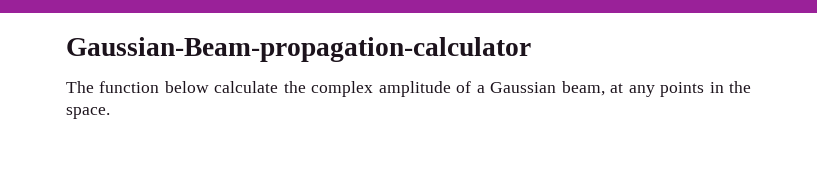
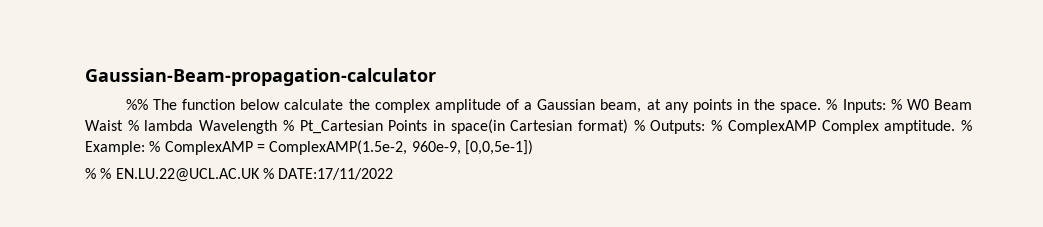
- The function below calculate the complex amplitude of a Gaussian beam, at any points in the space.
+ %% The function below calculate the complex amplitude of a Gaussian beam, at any points in the space.
+ % Inputs: % W0 Beam Waist % lambda Wavelength % Pt_Cartesian Points in space(in Cartesian format) % Outputs: % ComplexAMP Complex amptitude. % Example: % ComplexAMP = ComplexAMP(1.5e-2, 960e-9, [0,0,5e-1])
+ % % EN.LU.22@UCL.AC.UK % DATE:17/11/2022

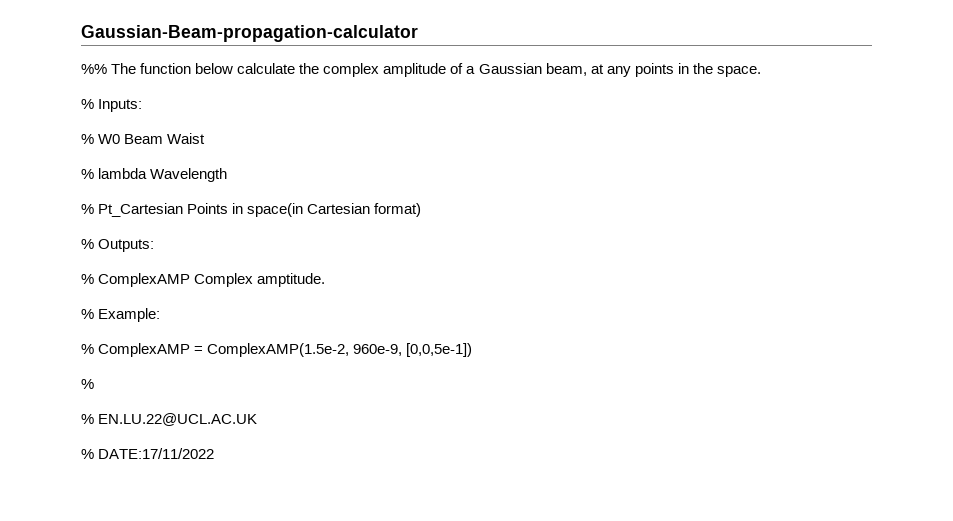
- %% The function below calculate the complex amplitude of a Gaussian beam, at any points in the space. % Inputs: % W0 Beam Waist % lambda Wavelength % Pt_Cartesian Points in space(in Cartesian format) % Outputs: % ComplexAMP Complex amptitude. % Example: % ComplexAMP = ComplexAMP(1.5e-2, 960e-9, [0,0,5e-1])
- % % EN.LU.22@UCL.AC.UK % DATE:17/11/2022
+ %% The function below calculate the complex amplitude of a Gaussian beam, at any points in the space.
+ % Inputs:
+ % W0 Beam Waist
+ % lambda Wavelength
+ % Pt_Cartesian Points in space(in Cartesian format)
+ % Outputs:
+ % ComplexAMP Complex amptitude.
+ % Example:
+ % ComplexAMP = ComplexAMP(1.5e-2, 960e-9, [0,0,5e-1])
+ %
+ % EN.LU.22@UCL.AC.UK
+ % DATE:17/11/2022

